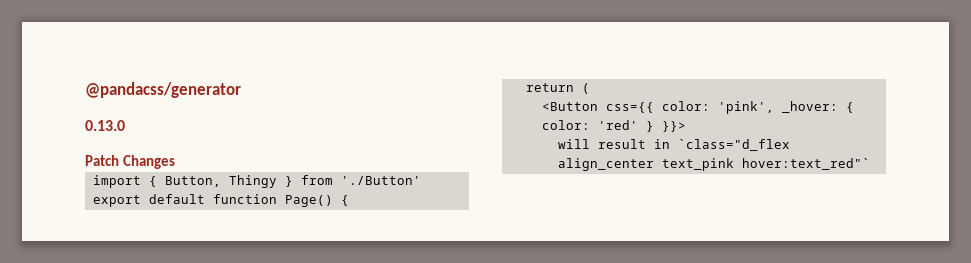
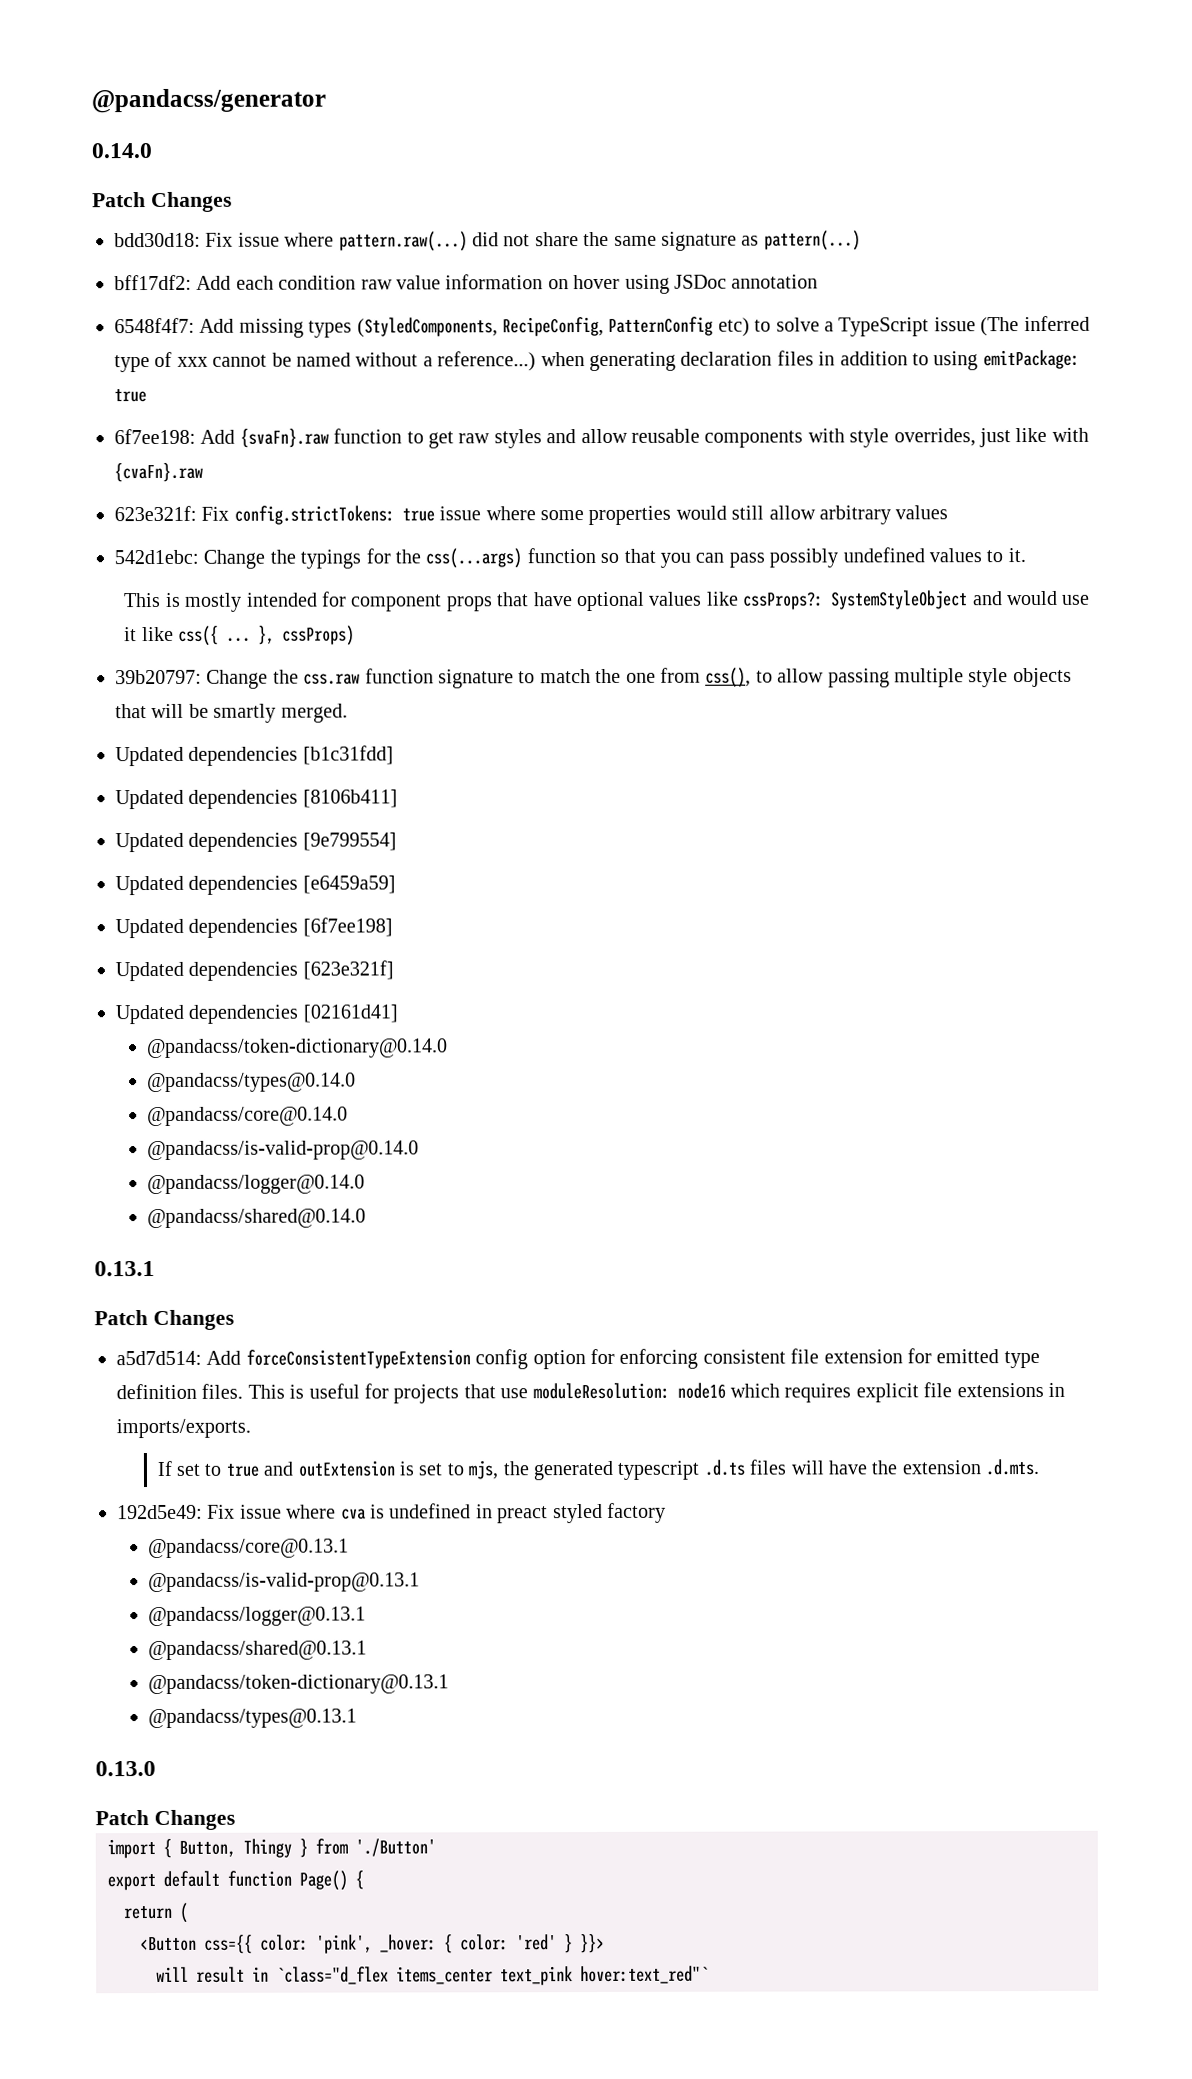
+ 0.14.0
+ Patch Changes
+ bdd30d18: Fix issue where pattern.raw(...) did not share the same signature as pattern(...)
+ bff17df2: Add each condition raw value information on hover using JSDoc annotation
+ 6548f4f7: Add missing types (StyledComponents, RecipeConfig, PatternConfig etc) to solve a TypeScript issue (The inferred type of xxx cannot be named without a reference...) when generating declaration files in addition to using emitPackage: true
+ 6f7ee198: Add {svaFn}.raw function to get raw styles and allow reusable components with style overrides, just like with {cvaFn}.raw
+ 623e321f: Fix config.strictTokens: true issue where some properties would still allow arbitrary values
+ 542d1ebc: Change the typings for the css(...args) function so that you can pass possibly undefined values to it.
+ This is mostly intended for component props that have optional values like cssProps?: SystemStyleObject and would use it like css({ ... }, cssProps)
+ 39b20797: Change the css.raw function signature to match the one from css(), to allow passing multiple style objects that will be smartly merged.
+ Updated dependencies [b1c31fdd]
+ Updated dependencies [8106b411]
+ Updated dependencies [9e799554]
+ Updated dependencies [e6459a59]
+ Updated dependencies [6f7ee198]
+ Updated dependencies [623e321f]
+ Updated dependencies [02161d41]
+ @pandacss/token-dictionary@0.14.0
+ @pandacss/types@0.14.0
+ @pandacss/core@0.14.0
+ @pandacss/is-valid-prop@0.14.0
+ @pandacss/logger@0.14.0
+ @pandacss/shared@0.14.0
+ 0.13.1
+ Patch Changes
+ a5d7d514: Add forceConsistentTypeExtension config option for enforcing consistent file extension for emitted type definition files. This is useful for projects that use moduleResolution: node16 which requires explicit file extensions in imports/exports.
+ If set to true and outExtension is set to mjs, the generated typescript .d.ts files will have the extension .d.mts.
+ 192d5e49: Fix issue where cva is undefined in preact styled factory
+ @pandacss/core@0.13.1
+ @pandacss/is-valid-prop@0.13.1
+ @pandacss/logger@0.13.1
+ @pandacss/shared@0.13.1
+ @pandacss/token-dictionary@0.13.1
+ @pandacss/types@0.13.1
- will result in `class="d_flex align_center text_pink hover:text_red"`
+ will result in `class="d_flex items_center text_pink hover:text_red"`

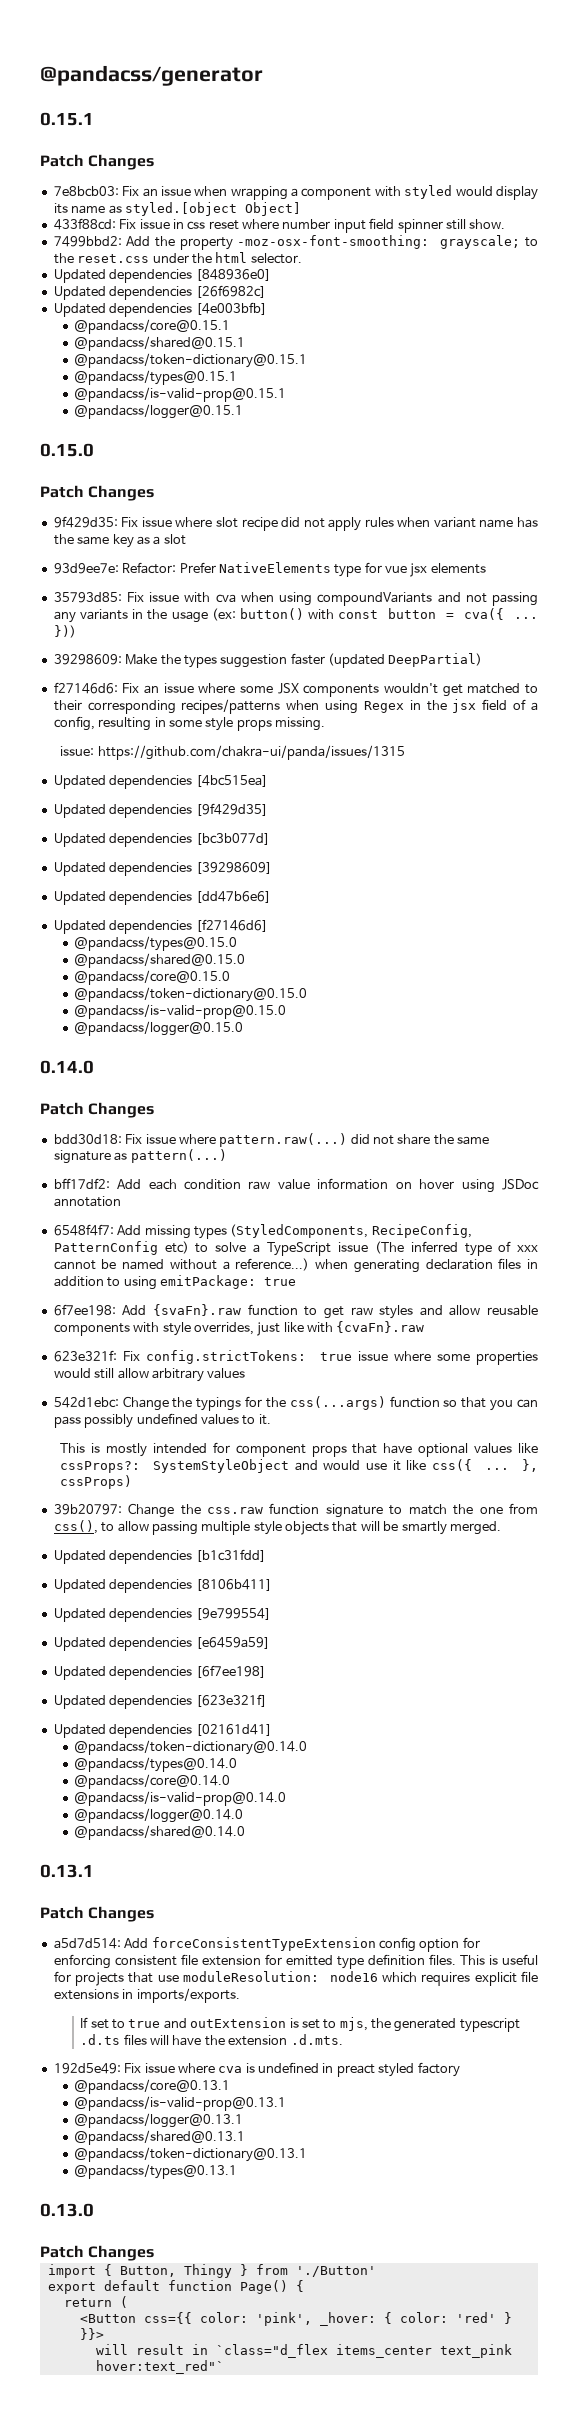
+ 0.15.1
+ Patch Changes
+ 7e8bcb03: Fix an issue when wrapping a component with styled would display its name as styled.[object Object]
+ 433f88cd: Fix issue in css reset where number input field spinner still show.
+ 7499bbd2: Add the property -moz-osx-font-smoothing: grayscale; to the reset.css under the html selector.
+ Updated dependencies [848936e0]
+ Updated dependencies [26f6982c]
+ Updated dependencies [4e003bfb]
+ @pandacss/core@0.15.1
+ @pandacss/shared@0.15.1
+ @pandacss/token-dictionary@0.15.1
+ @pandacss/types@0.15.1
+ @pandacss/is-valid-prop@0.15.1
+ @pandacss/logger@0.15.1
+ 0.15.0
+ Patch Changes
+ 9f429d35: Fix issue where slot recipe did not apply rules when variant name has the same key as a slot
+ 93d9ee7e: Refactor: Prefer NativeElements type for vue jsx elements
+ 35793d85: Fix issue with cva when using compoundVariants and not passing any variants in the usage (ex: button() with const button = cva({ ... }))
+ 39298609: Make the types suggestion faster (updated DeepPartial)
+ f27146d6: Fix an issue where some JSX components wouldn't get matched to their corresponding recipes/patterns when using Regex in the jsx field of a config, resulting in some style props missing.
+ issue: https://github.com/chakra-ui/panda/issues/1315
+ Updated dependencies [4bc515ea]
+ Updated dependencies [9f429d35]
+ Updated dependencies [bc3b077d]
+ Updated dependencies [39298609]
+ Updated dependencies [dd47b6e6]
+ Updated dependencies [f27146d6]
+ @pandacss/types@0.15.0
+ @pandacss/shared@0.15.0
+ @pandacss/core@0.15.0
+ @pandacss/token-dictionary@0.15.0
+ @pandacss/is-valid-prop@0.15.0
+ @pandacss/logger@0.15.0

